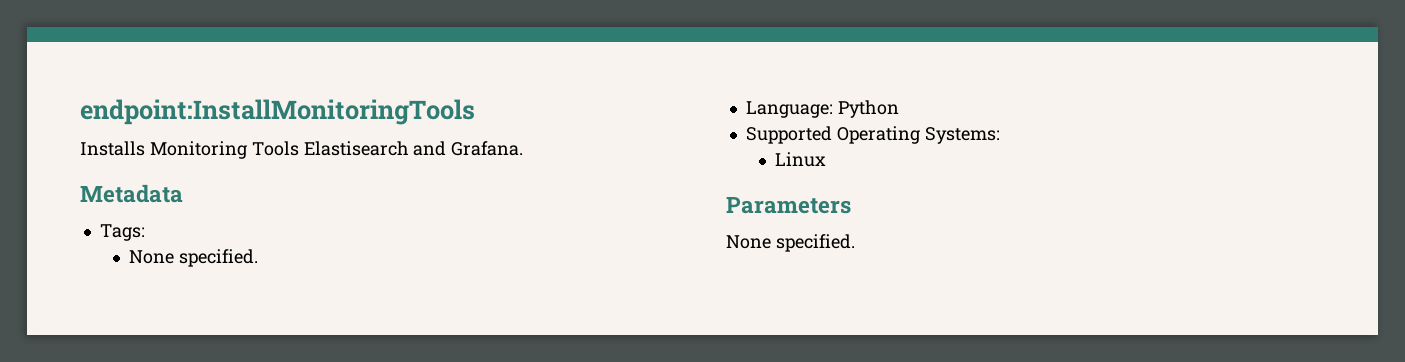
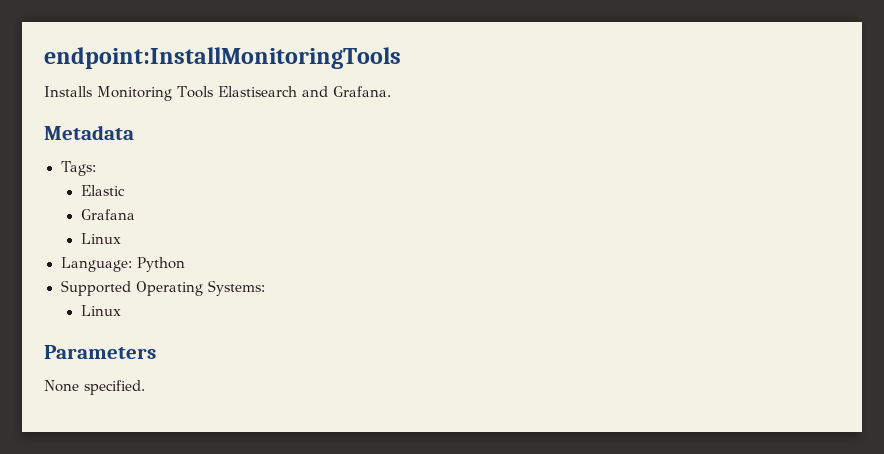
  Tags:
- None specified.
+ Elastic
+ Grafana
+ Linux

